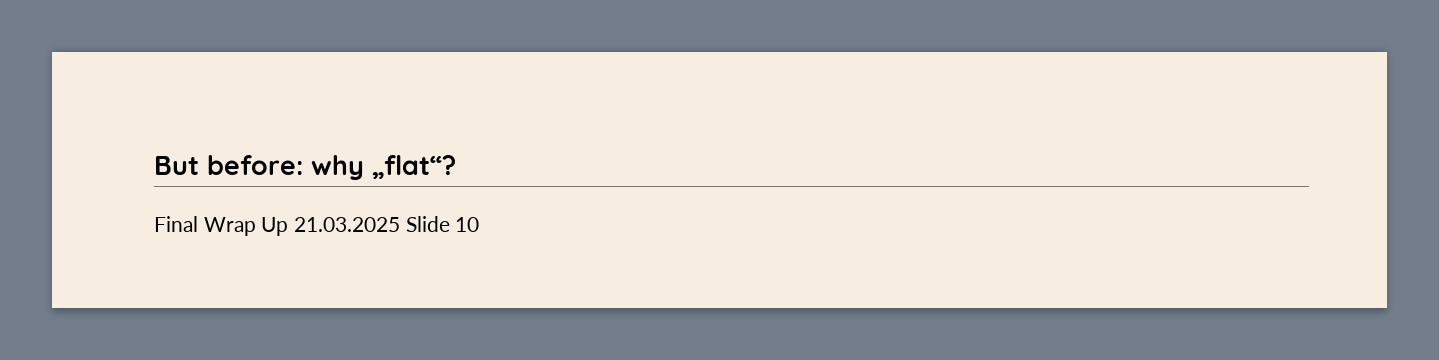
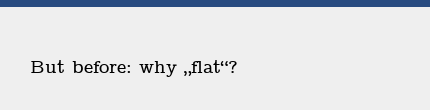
- Final Wrap Up 21.03.2025 Slide 10

